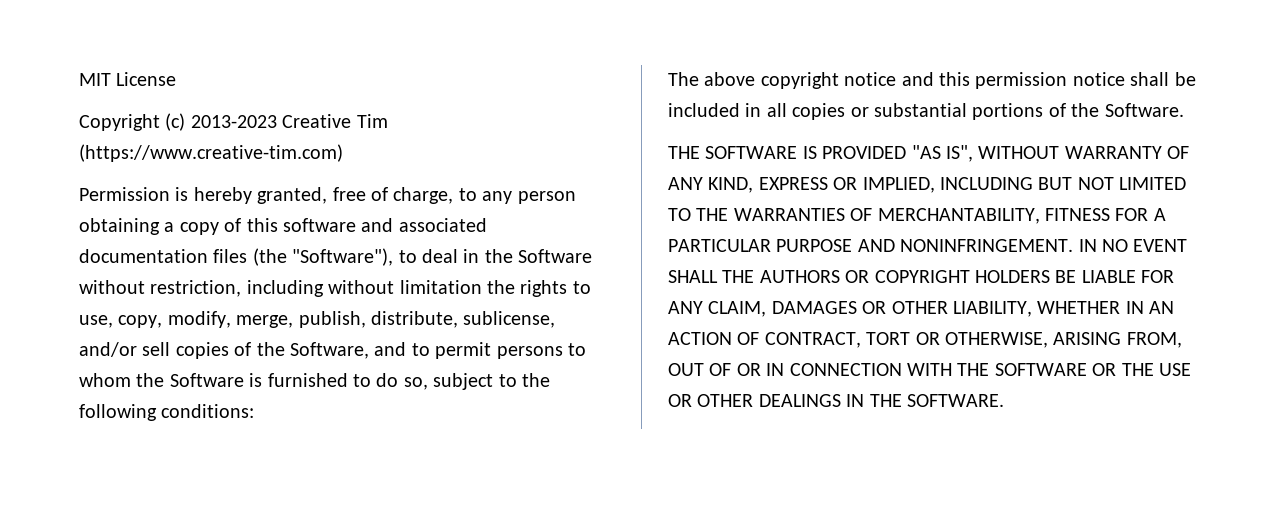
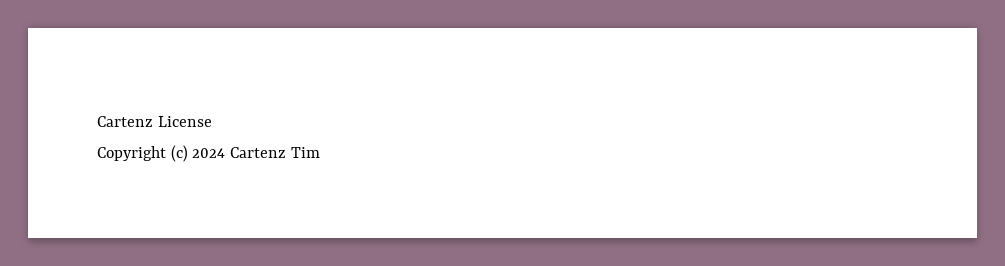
- MIT License
+ Cartenz License
- Copyright (c) 2013-2023 Creative Tim (https://www.creative-tim.com)
- Permission is hereby granted, free of charge, to any person obtaining a copy of this software and associated documentation files (the "Software"), to deal in the Software without restriction, including without limitation the rights to use, copy, modify, merge, publish, distribute, sublicense, and/or sell copies of the Software, and to permit persons to whom the Software is furnished to do so, subject to the following conditions:
- The above copyright notice and this permission notice shall be included in all copies or substantial portions of the Software.
- THE SOFTWARE IS PROVIDED "AS IS", WITHOUT WARRANTY OF ANY KIND, EXPRESS OR IMPLIED, INCLUDING BUT NOT LIMITED TO THE WARRANTIES OF MERCHANTABILITY, FITNESS FOR A PARTICULAR PURPOSE AND NONINFRINGEMENT. IN NO EVENT SHALL THE AUTHORS OR COPYRIGHT HOLDERS BE LIABLE FOR ANY CLAIM, DAMAGES OR OTHER LIABILITY, WHETHER IN AN ACTION OF CONTRACT, TORT OR OTHERWISE, ARISING FROM, OUT OF OR IN CONNECTION WITH THE SOFTWARE OR THE USE OR OTHER DEALINGS IN THE SOFTWARE.
+ Copyright (c) 2024 Cartenz Tim

